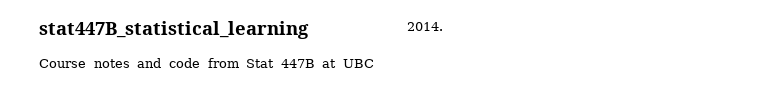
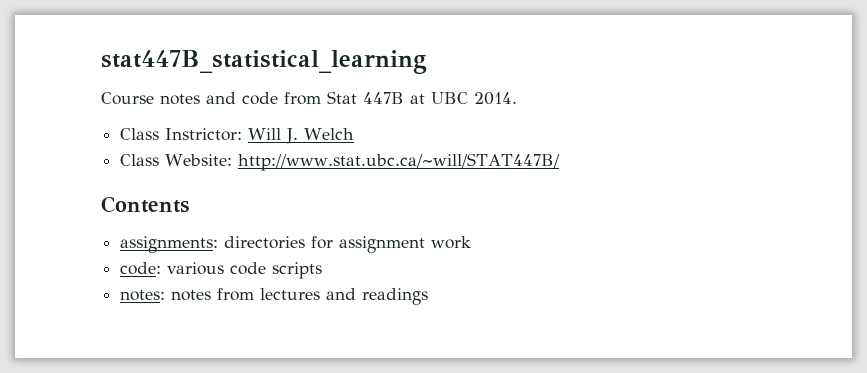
+ Class Instrictor: Will J. Welch
+ Class Website: http://www.stat.ubc.ca/~will/STAT447B/
+ Contents
+ assignments: directories for assignment work
+ code: various code scripts
+ notes: notes from lectures and readings

